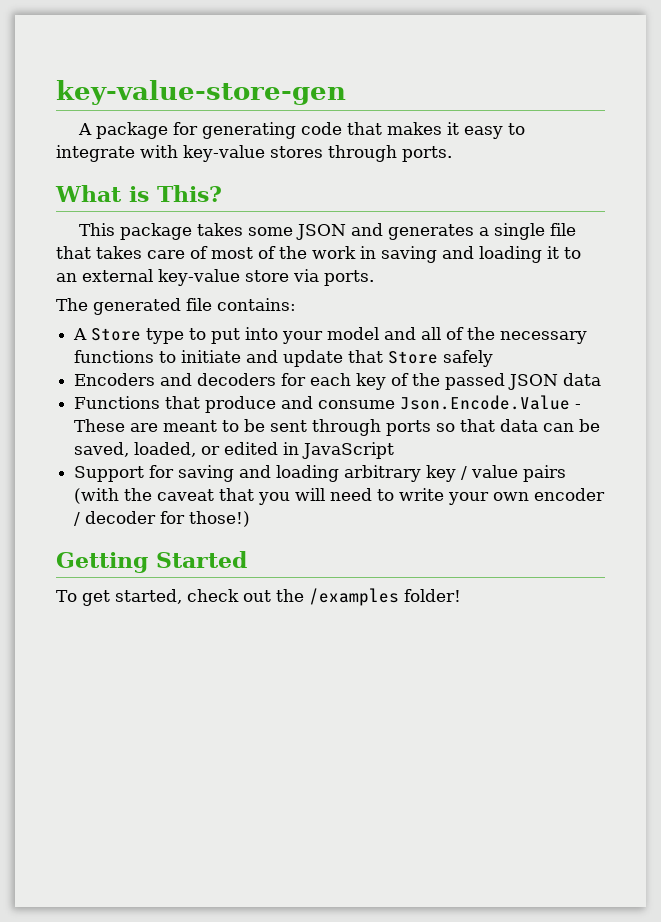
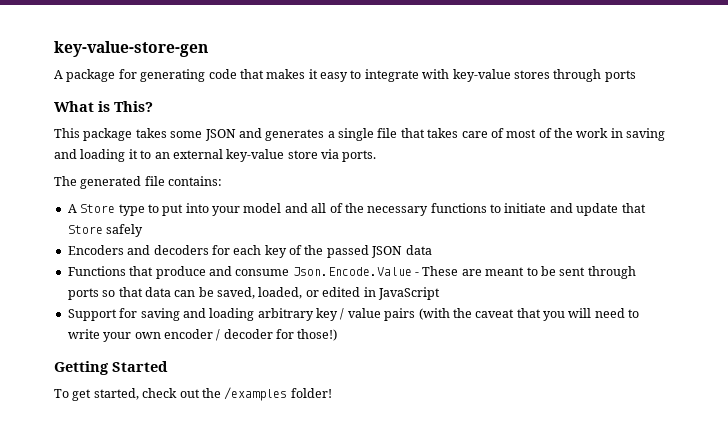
- A package for generating code that makes it easy to integrate with key-value stores through ports.
+ A package for generating code that makes it easy to integrate with key-value stores through ports

